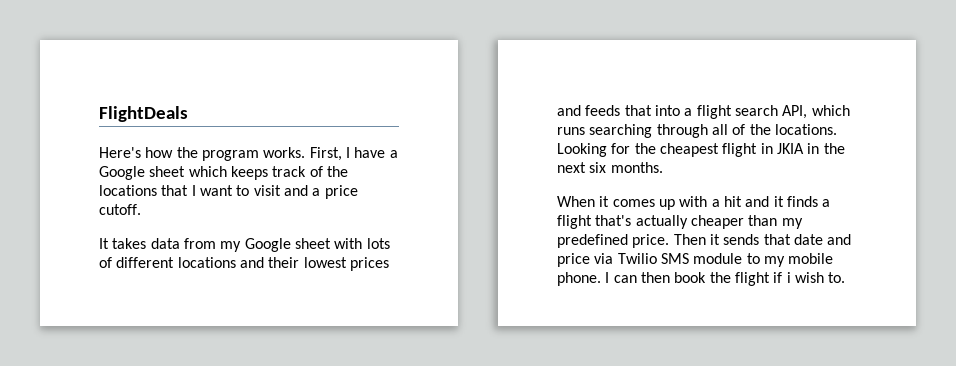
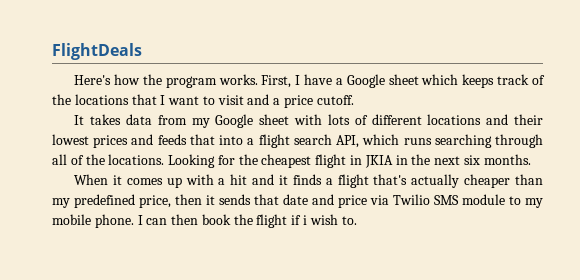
- When it comes up with a hit and it finds a flight that's actually cheaper than my predefined price. Then it sends that date and price via Twilio SMS module to my mobile phone.
+ When it comes up with a hit and it finds a flight that's actually cheaper than my predefined price, then it sends that date and price via Twilio SMS module to my mobile phone.

